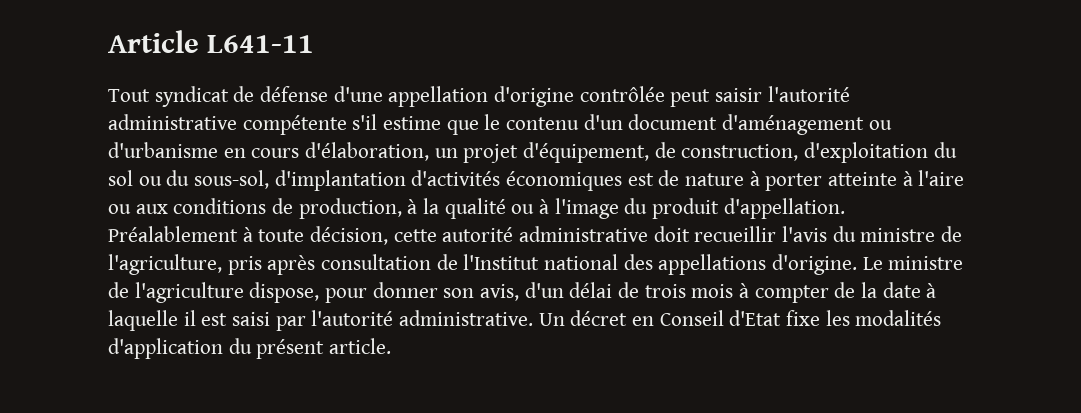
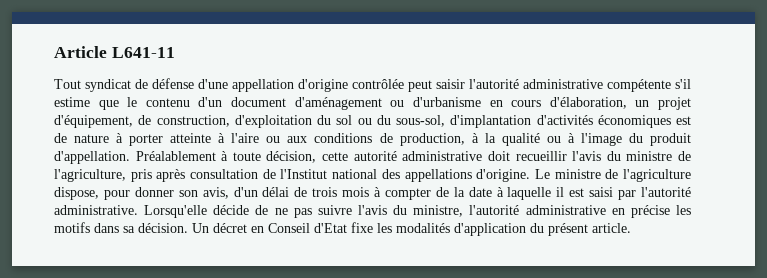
+ Lorsqu'elle décide de ne pas suivre l'avis du ministre, l'autorité administrative en précise les motifs dans sa décision.

